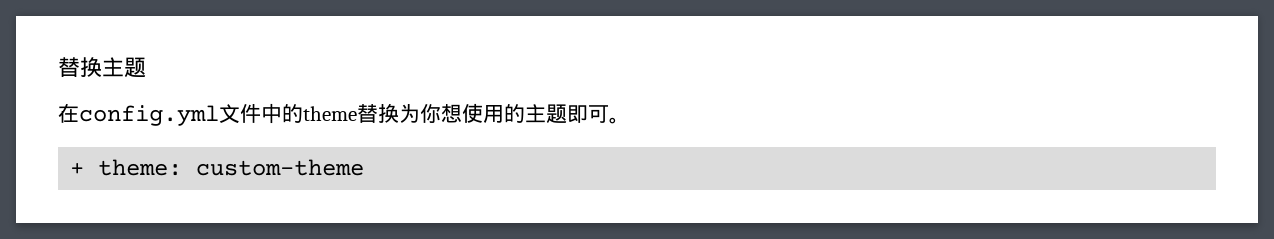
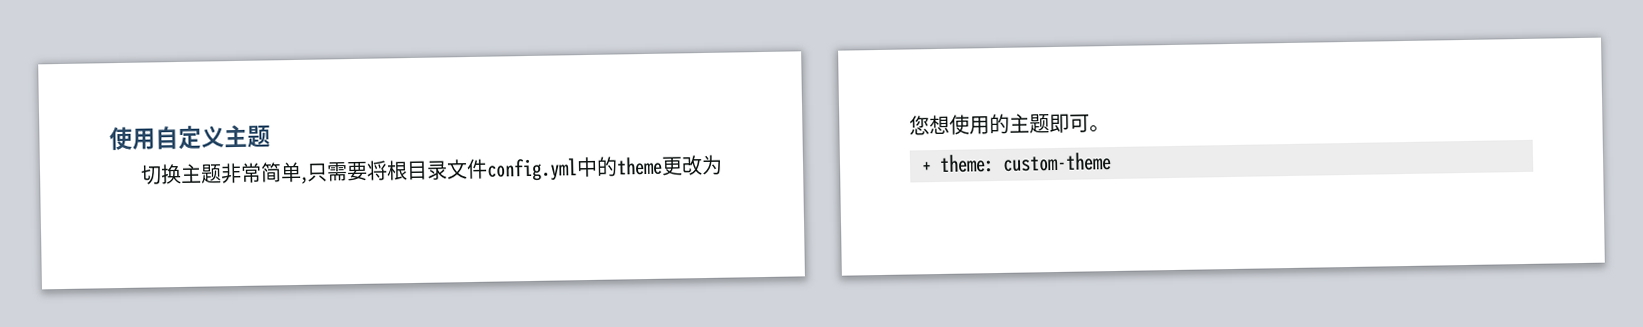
- 替换主题
- 在config.yml文件中的theme替换为你想使用的主题即可。
+ 使用自定义主题
+ 切换主题非常简单,只需要将根目录文件config.yml中的theme更改为您想使用的主题即可。

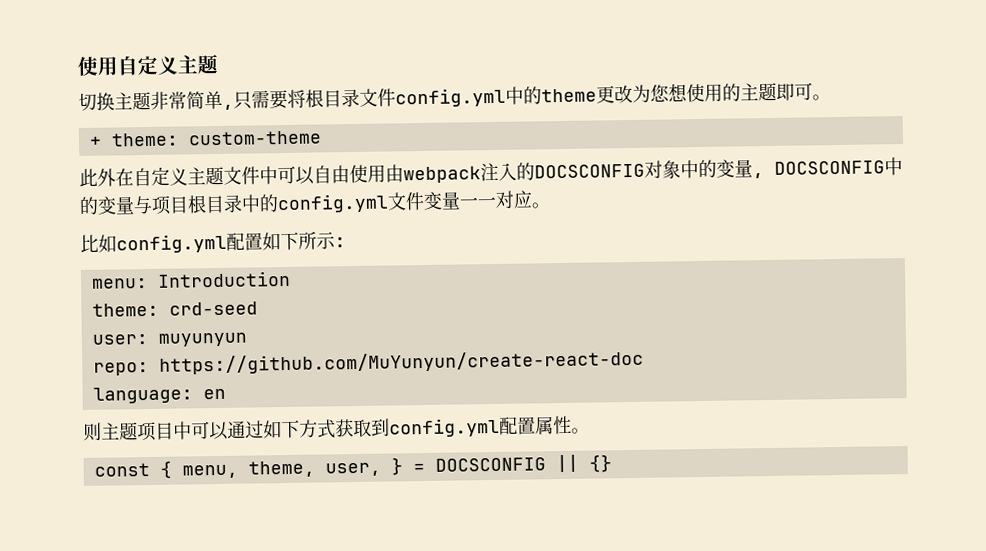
+ 此外在自定义主题文件中可以自由使用由webpack注入的DOCSCONFIG对象中的变量, DOCSCONFIG中的变量与项目根目录中的config.yml文件变量一一对应。
+ 比如config.yml配置如下所示:
+ menu: Introduction
+ theme: crd-seed
+ user: muyunyun
+ repo: https://github.com/MuYunyun/create-react-doc
+ language: en
+ 则主题项目中可以通过如下方式获取到config.yml配置属性。
+ const { menu, theme, user, } = DOCSCONFIG || {}

